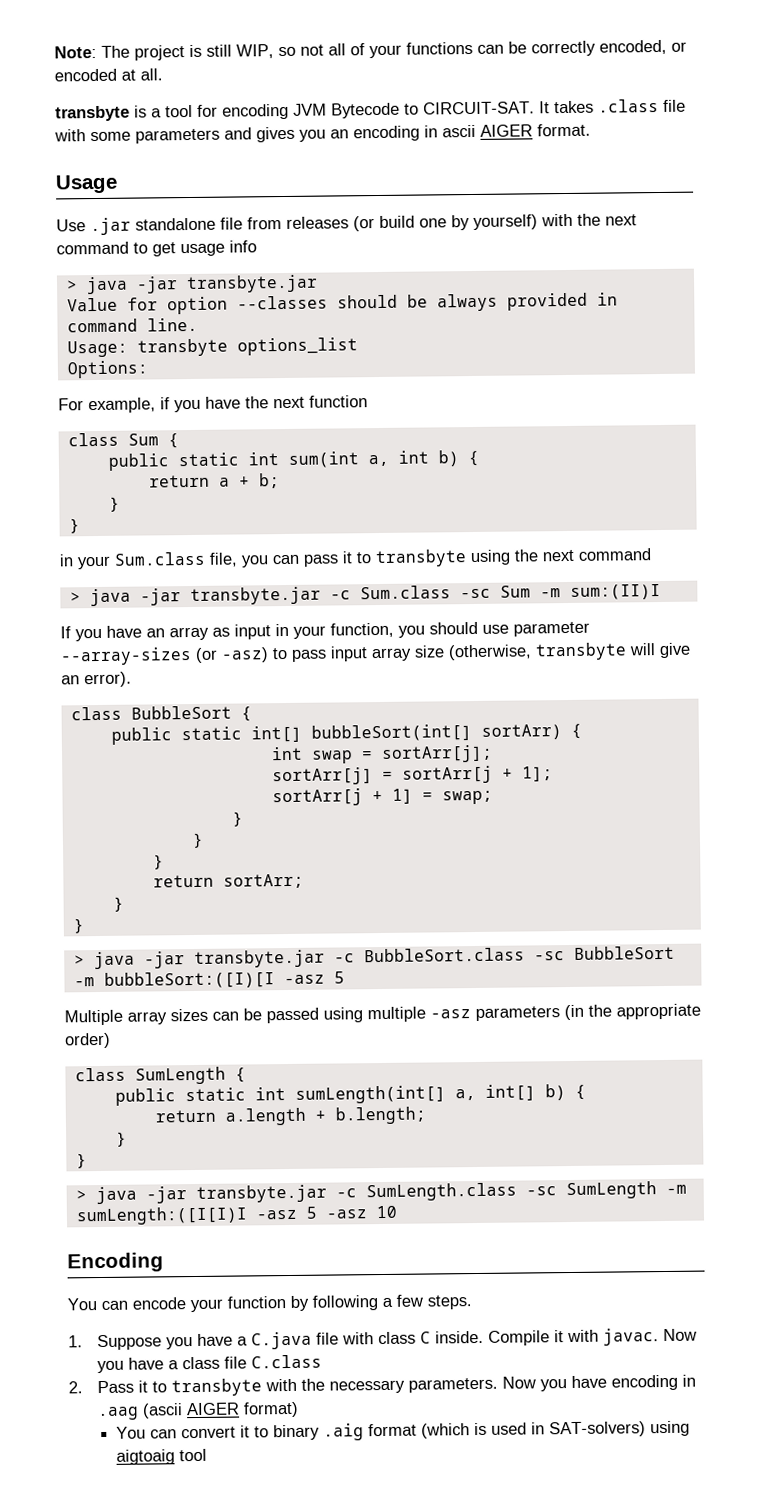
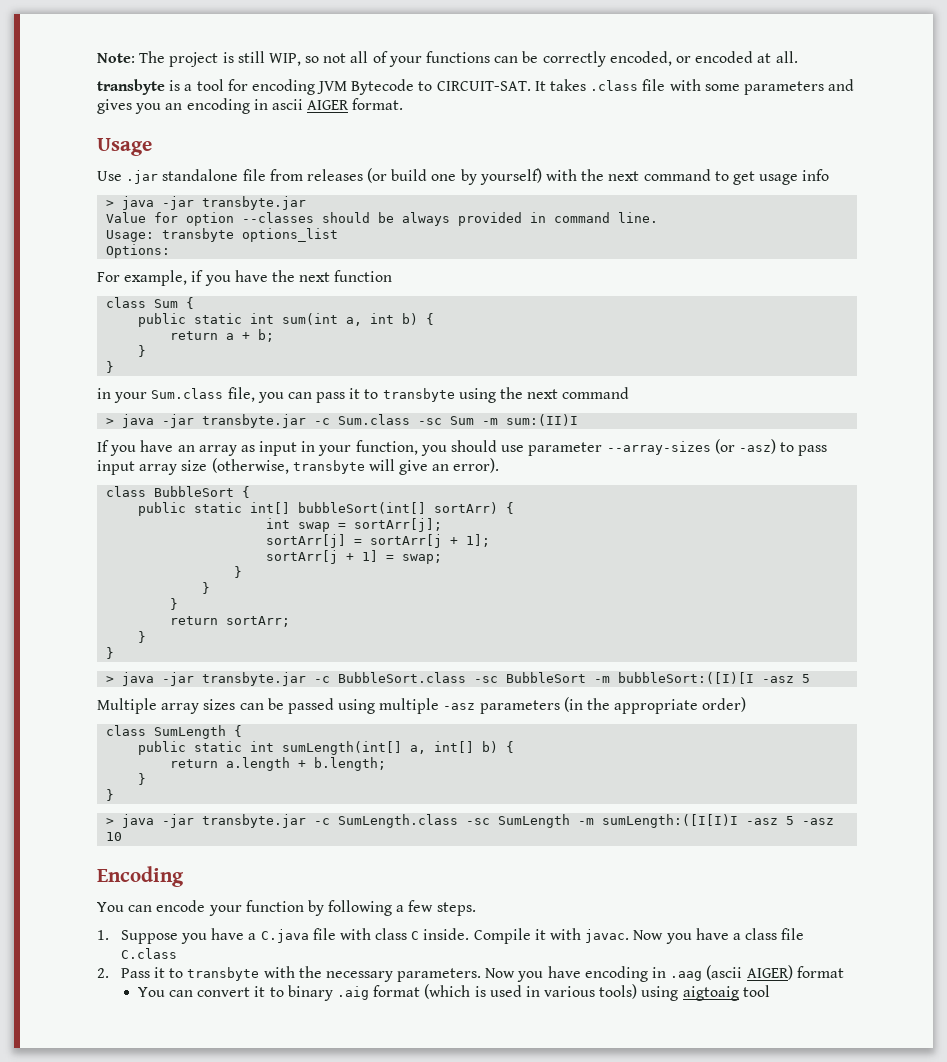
- Now you have encoding in .aag (ascii AIGER format)
+ Now you have encoding in .aag (ascii AIGER) format
- You can convert it to binary .aig format (which is used in SAT-solvers) using aigtoaig tool
+ You can convert it to binary .aig format (which is used in various tools) using aigtoaig tool

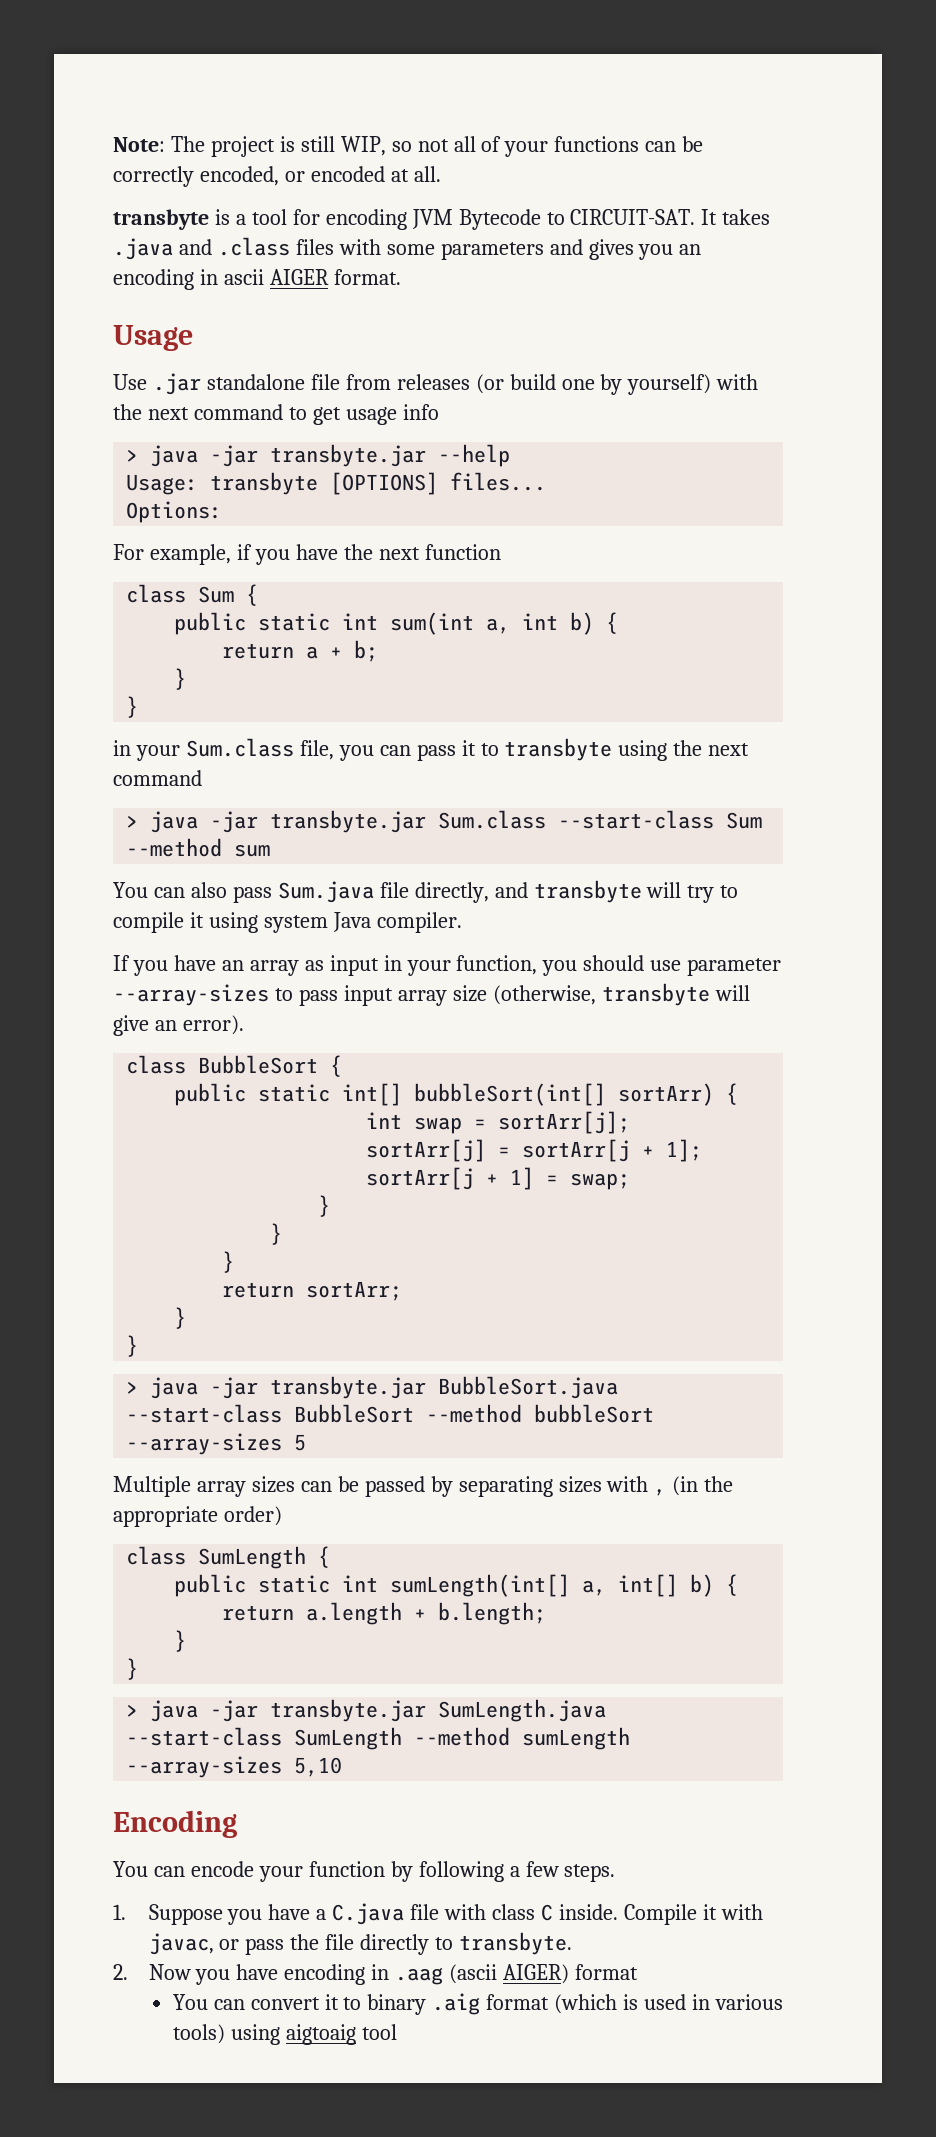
- It takes .class file with some parameters and gives you an encoding in ascii AIGER format.
+ It takes .java and .class files with some parameters and gives you an encoding in ascii AIGER format.
  Use .jar standalone file from releases (or build one by yourself) with the next command to get usage info
- > java -jar transbyte.jar
- Value for option --classes should be always provided in command line.
+ > java -jar transbyte.jar --help
- Usage: transbyte options_list
+ Usage: transbyte [OPTIONS] files...
- > java -jar transbyte.jar -c Sum.class -sc Sum -m sum:(II)I
+ > java -jar transbyte.jar Sum.class --start-class Sum --method sum
+ You can also pass Sum.java file directly, and transbyte will try to compile it using system Java compiler.
- If you have an array as input in your function, you should use parameter --array-sizes (or -asz) to pass input array size (otherwise, transbyte will give an error).
+ If you have an array as input in your function, you should use parameter --array-sizes to pass input array size (otherwise, transbyte will give an error).
- > java -jar transbyte.jar -c BubbleSort.class -sc BubbleSort -m bubbleSort:([I)[I -asz 5
+ > java -jar transbyte.jar BubbleSort.java --start-class BubbleSort --method bubbleSort --array-sizes 5
- Multiple array sizes can be passed using multiple -asz parameters (in the appropriate order)
+ Multiple array sizes can be passed by separating sizes with , (in the appropriate order)
- > java -jar transbyte.jar -c SumLength.class -sc SumLength -m sumLength:([I[I)I -asz 5 -asz 10
+ > java -jar transbyte.jar SumLength.java --start-class SumLength --method sumLength --array-sizes 5,10
- Compile it with javac. Now you have a class file C.class
- 2. Pass it to transbyte with the necessary parameters. Now you have encoding in .aag (ascii AIGER) format
+ Compile it with javac, or pass the file directly to transbyte.
+ 2. Now you have encoding in .aag (ascii AIGER) format

